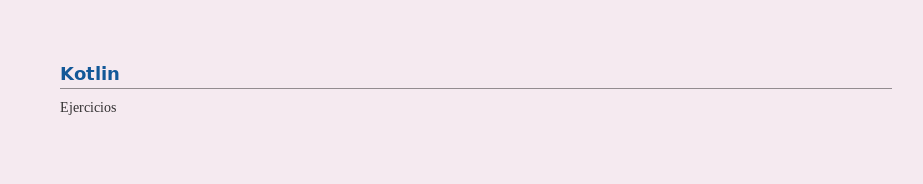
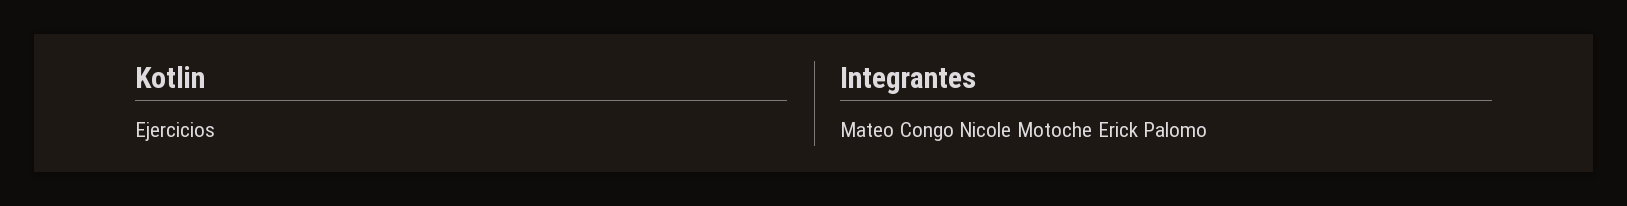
+ Integrantes
+ Mateo Congo Nicole Motoche Erick Palomo

